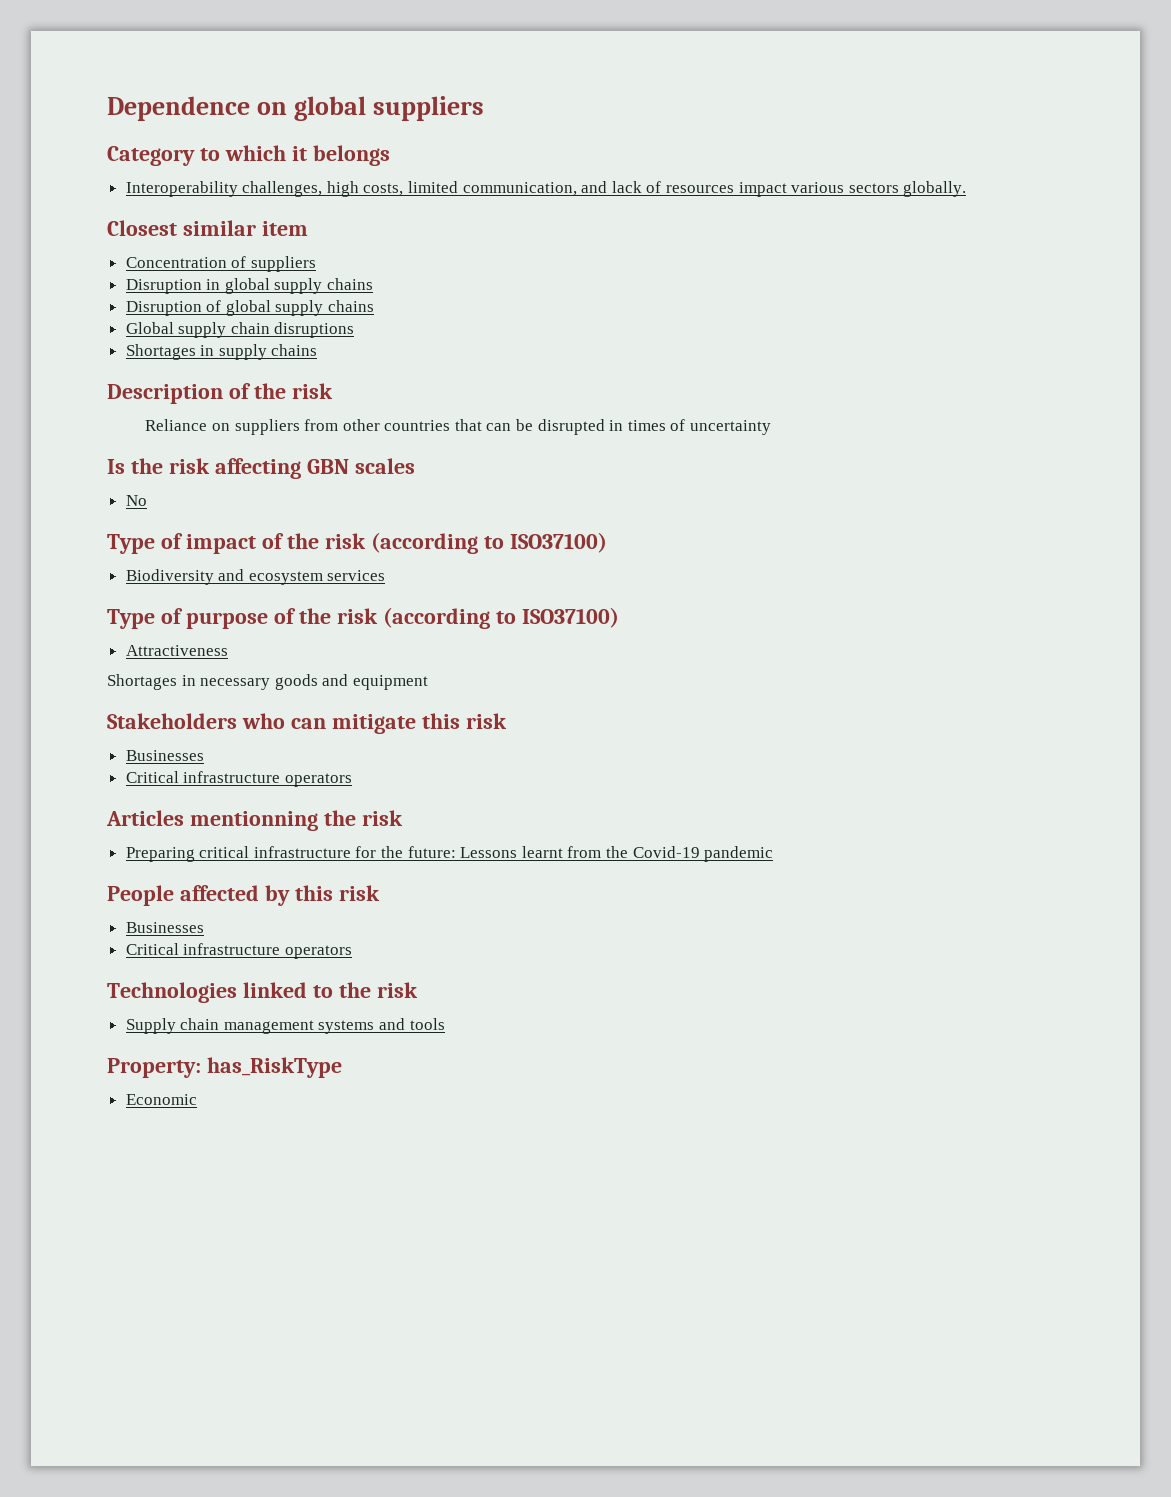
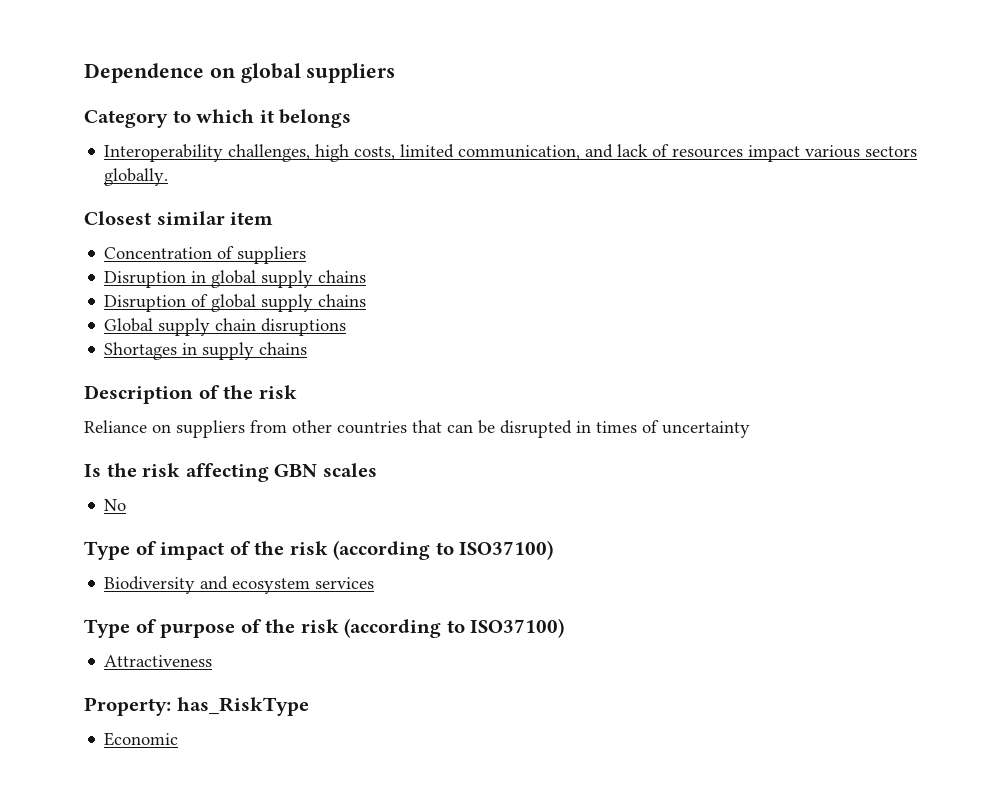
- Shortages in necessary goods and equipment
- Stakeholders who can mitigate this risk
- Businesses
- Critical infrastructure operators
- Articles mentionning the risk
- Preparing critical infrastructure for the future: Lessons learnt from the Covid-19 pandemic
- People affected by this risk
- Businesses
- Critical infrastructure operators
- Technologies linked to the risk
- Supply chain management systems and tools

